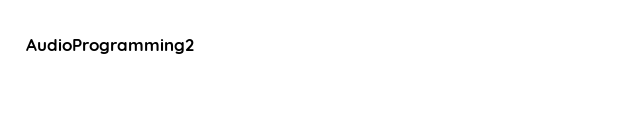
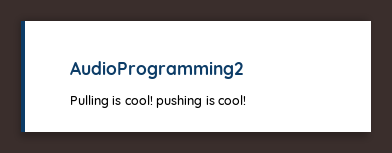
+ Pulling is cool! pushing is cool!

